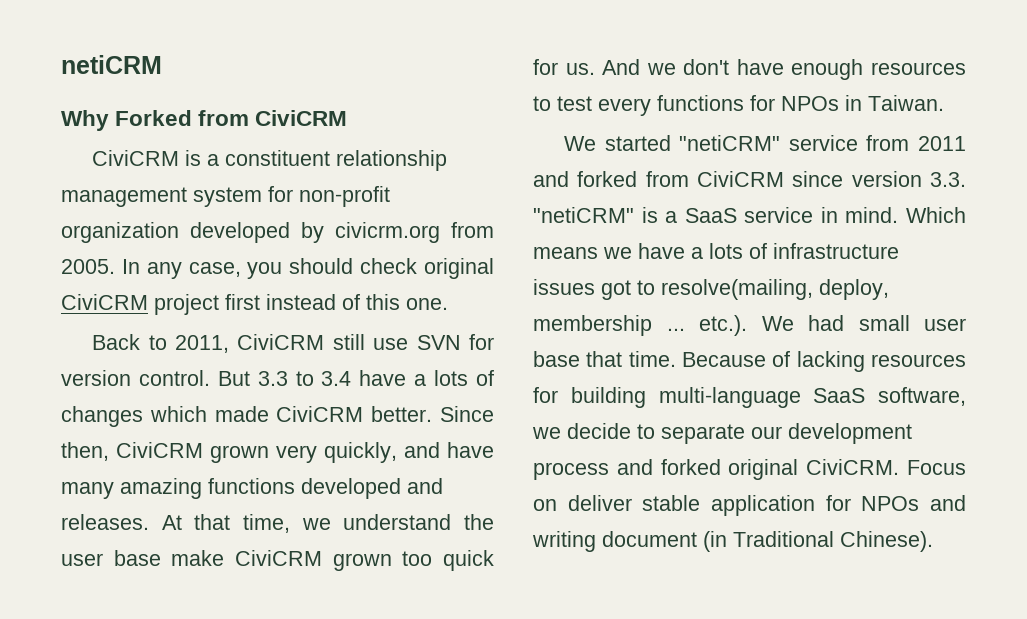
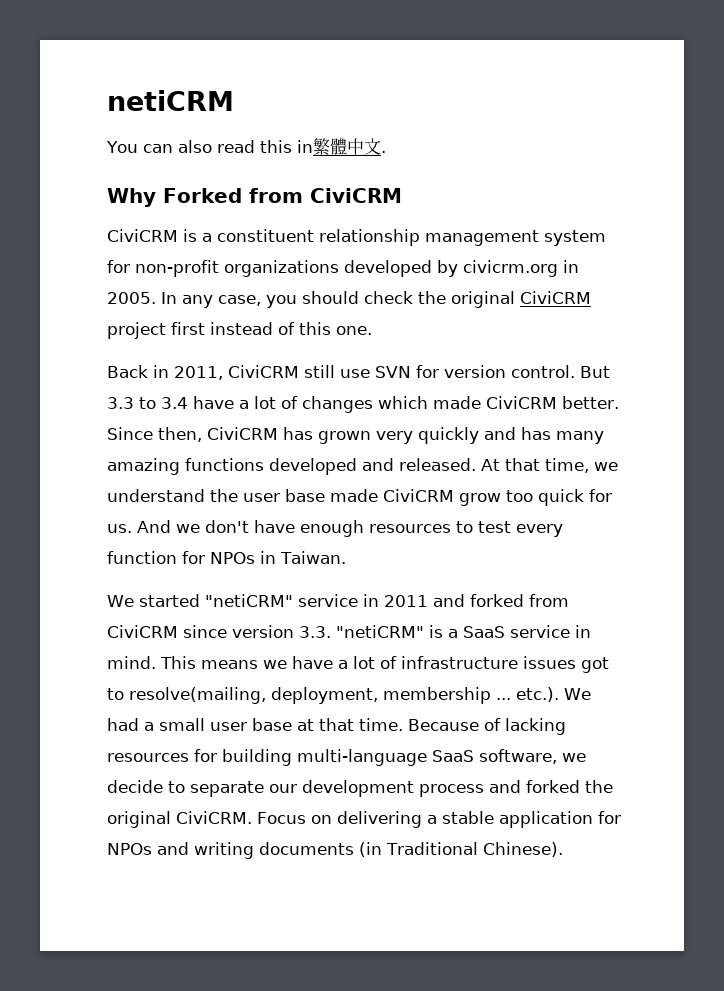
+ You can also read this in繁體中文.
- CiviCRM is a constituent relationship management system for non-profit organization developed by civicrm.org from 2005.
+ CiviCRM is a constituent relationship management system for non-profit organizations developed by civicrm.org in 2005.
- In any case, you should check original CiviCRM project first instead of this one.
+ In any case, you should check the original CiviCRM project first instead of this one.
- Back to 2011, CiviCRM still use SVN for version control.
+ Back in 2011, CiviCRM still use SVN for version control.
- But 3.3 to 3.4 have a lots of changes which made CiviCRM better.
+ But 3.3 to 3.4 have a lot of changes which made CiviCRM better.
- Since then, CiviCRM grown very quickly, and have many amazing functions developed and releases.
+ Since then, CiviCRM has grown very quickly and has many amazing functions developed and released.
- At that time, we understand the user base make CiviCRM grown too quick for us.
+ At that time, we understand the user base made CiviCRM grow too quick for us.
- And we don't have enough resources to test every functions for NPOs in Taiwan.
+ And we don't have enough resources to test every function for NPOs in Taiwan.
- We started "netiCRM" service from 2011 and forked from CiviCRM since version 3.3. "netiCRM" is a SaaS service in mind.
+ We started "netiCRM" service in 2011 and forked from CiviCRM since version 3.3. "netiCRM" is a SaaS service in mind.
- Which means we have a lots of infrastructure issues got to resolve(mailing, deploy, membership ... etc.). We had small user base that time.
+ This means we have a lot of infrastructure issues got to resolve(mailing, deployment, membership ... etc.). We had a small user base at that time.
- Because of lacking resources for building multi-language SaaS software, we decide to separate our development process and forked original CiviCRM.
+ Because of lacking resources for building multi-language SaaS software, we decide to separate our development process and forked the original CiviCRM.
- Focus on deliver stable application for NPOs and writing document (in Traditional Chinese).
+ Focus on delivering a stable application for NPOs and writing documents (in Traditional Chinese).

